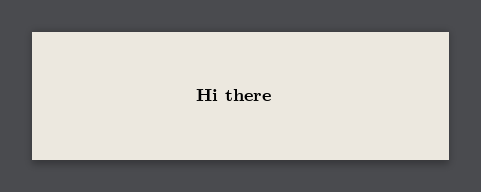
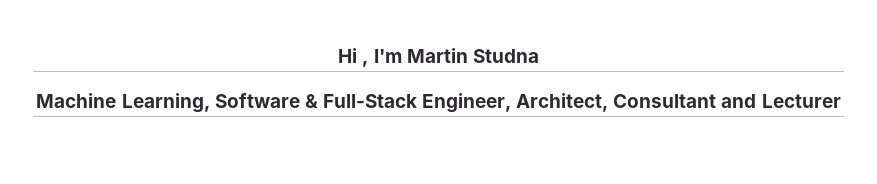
- Hi there
+ Hi , I'm Martin Studna
+ Machine Learning, Software & Full-Stack Engineer, Architect, Consultant and Lecturer

